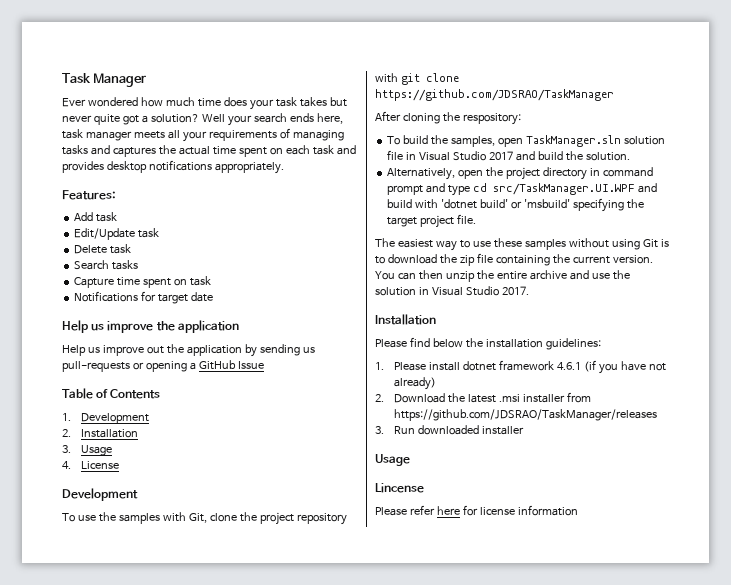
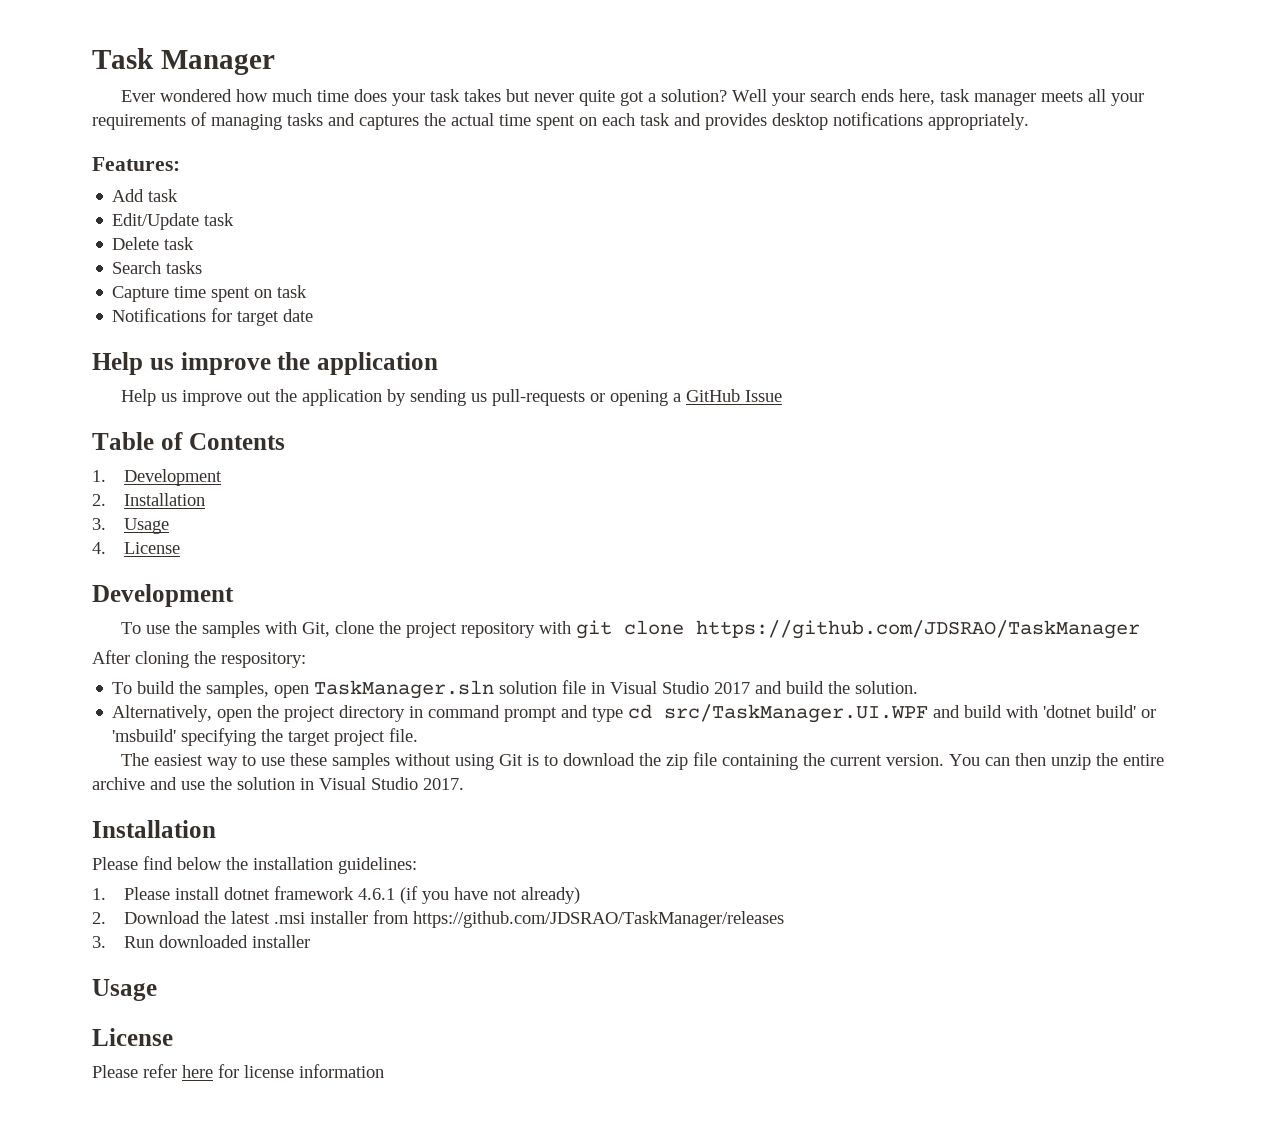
  3. Run downloaded installer
  Usage
- Lincense
+ License

